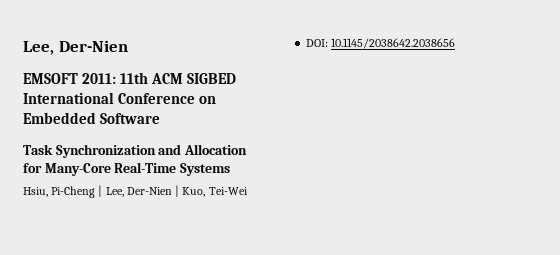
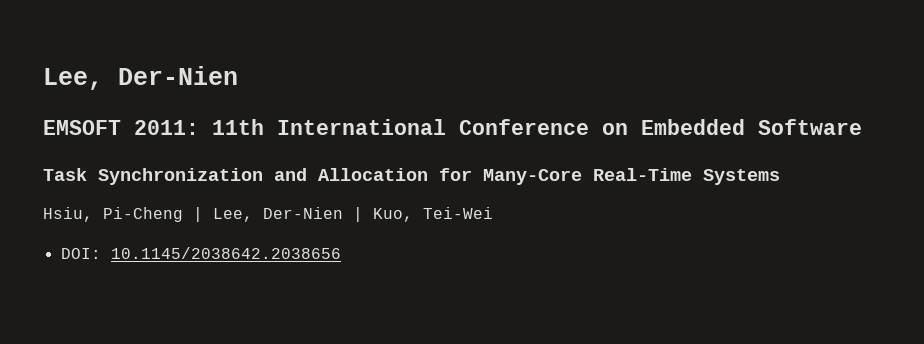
- EMSOFT 2011: 11th ACM SIGBED International Conference on Embedded Software
+ EMSOFT 2011: 11th International Conference on Embedded Software

